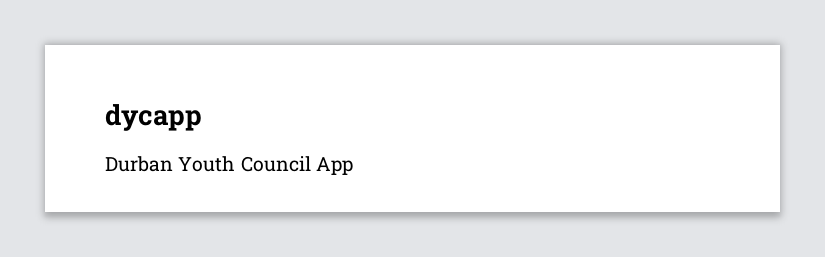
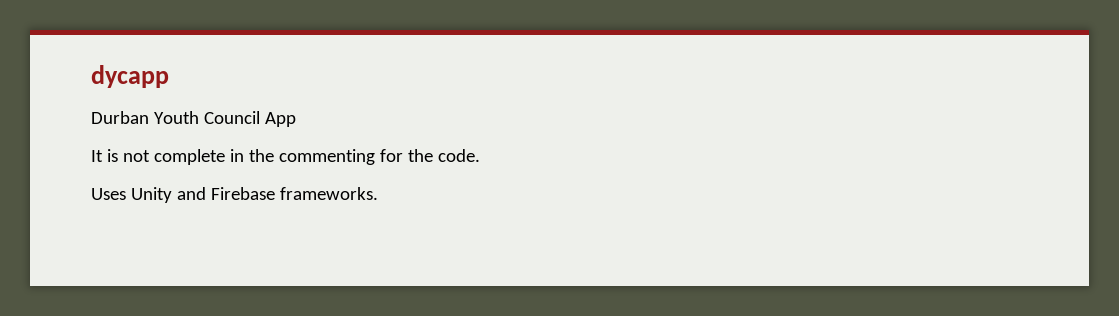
+ It is not complete in the commenting for the code.
+ Uses Unity and Firebase frameworks.

